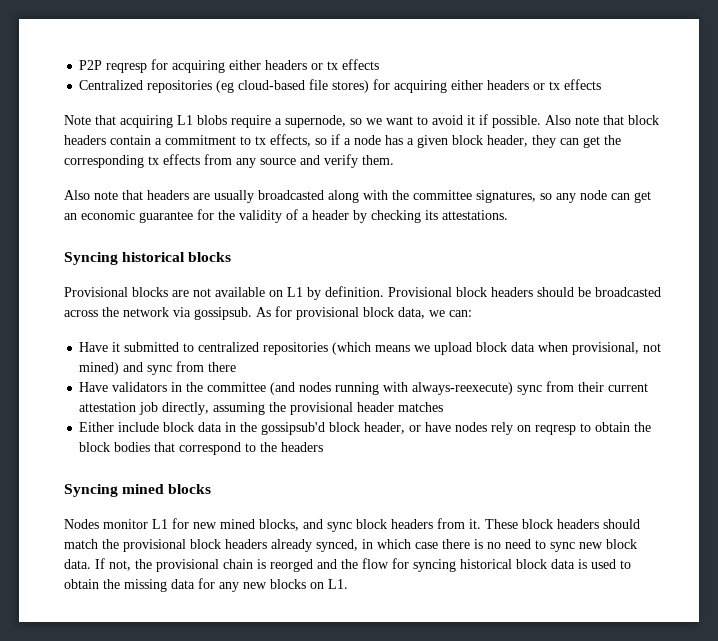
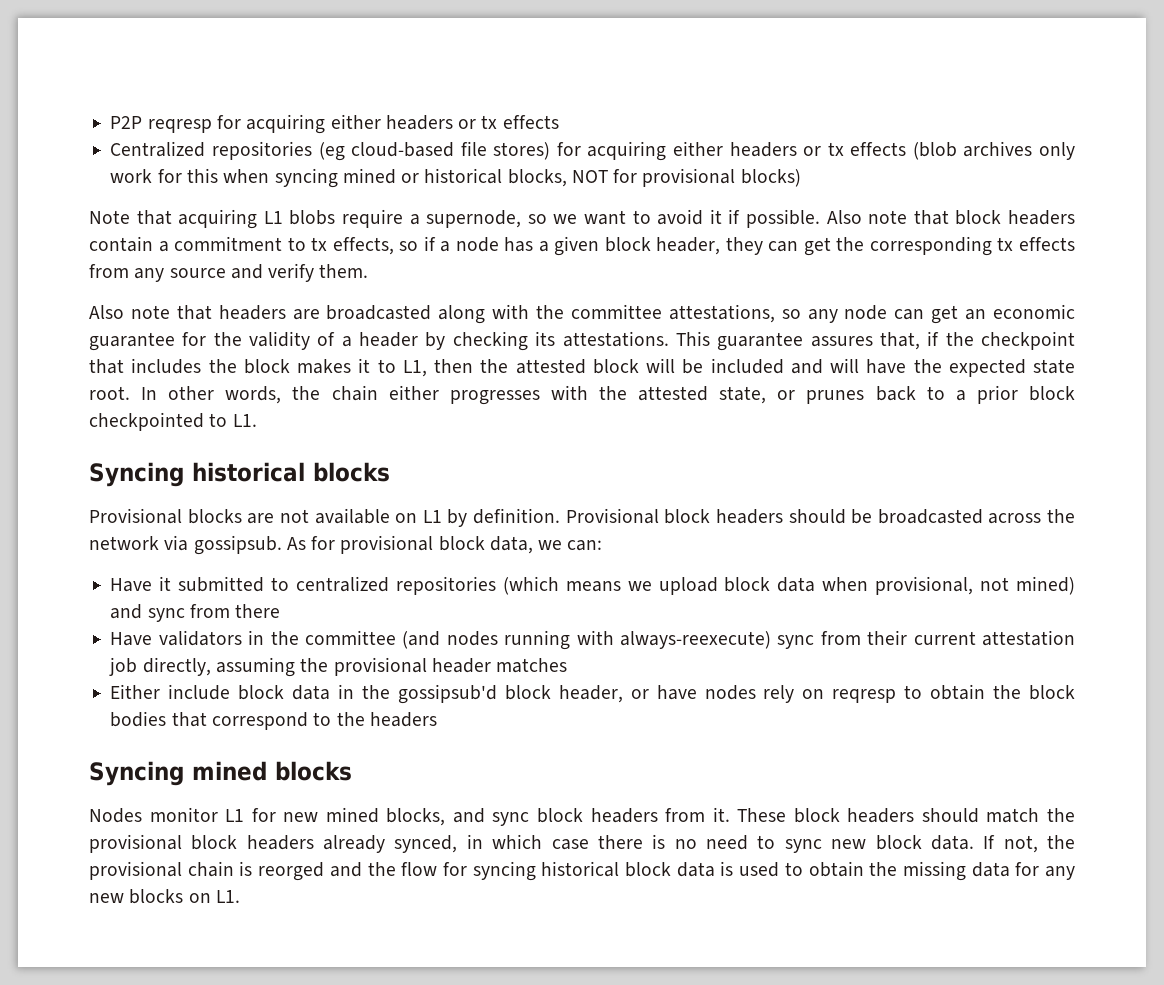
- Centralized repositories (eg cloud-based file stores) for acquiring either headers or tx effects
+ Centralized repositories (eg cloud-based file stores) for acquiring either headers or tx effects (blob archives only work for this when syncing mined or historical blocks, NOT for provisional blocks)
- Also note that headers are usually broadcasted along with the committee signatures, so any node can get an economic guarantee for the validity of a header by checking its attestations.
+ Also note that headers are broadcasted along with the committee attestations, so any node can get an economic guarantee for the validity of a header by checking its attestations. This guarantee assures that, if the checkpoint that includes the block makes it to L1, then the attested block will be included and will have the expected state root. In other words, the chain either progresses with the attested state, or prunes back to a prior block checkpointed to L1.

